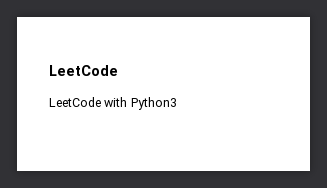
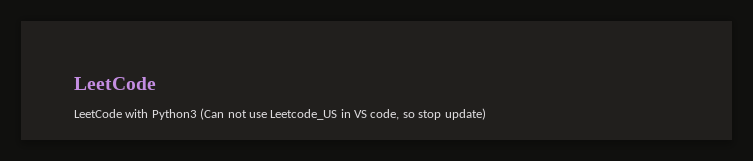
- LeetCode with Python3
+ LeetCode with Python3 (Can not use Leetcode_US in VS code, so stop update)

